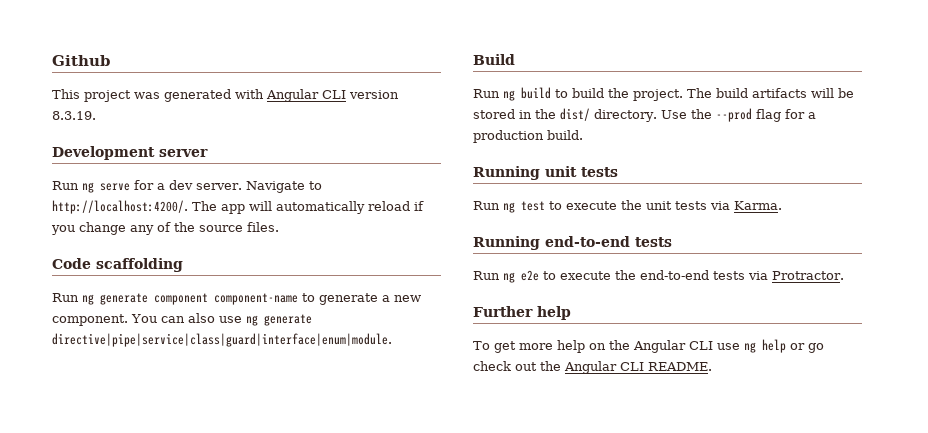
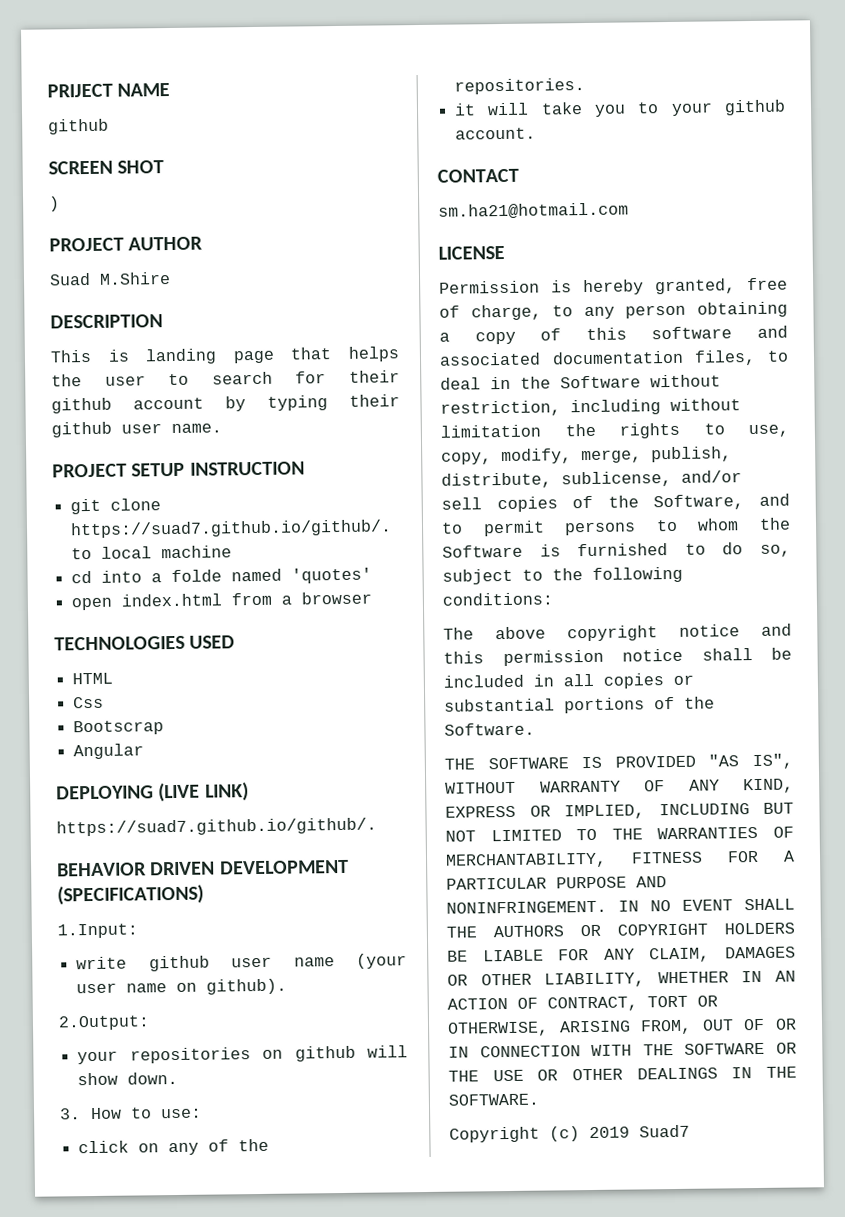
- Github
- This project was generated with Angular CLI version 8.3.19.
- Development server
- Run ng serve for a dev server. Navigate to http://localhost:4200/. The app will automatically reload if you change any of the source files.
- Code scaffolding
- Run ng generate component component-name to generate a new component. You can also use ng generate directive|pipe|service|class|guard|interface|enum|module.
- Build
- Run ng build to build the project. The build artifacts will be stored in the dist/ directory. Use the --prod flag for a production build.
- Running unit tests
- Run ng test to execute the unit tests via Karma.
- Running end-to-end tests
- Run ng e2e to execute the end-to-end tests via Protractor.
- Further help
- To get more help on the Angular CLI use ng help or go check out the Angular CLI README.
+ PRIJECT NAME
+ github
+ SCREEN SHOT
+ )
+ PROJECT AUTHOR
+ Suad M.Shire
+ DESCRIPTION
+ This is landing page that helps the user to search for their github account by typing their github user name.
+ PROJECT SETUP INSTRUCTION
+ git clone https://suad7.github.io/github/. to local machine
+ cd into a folde named 'quotes'
+ open index.html from a browser
+ TECHNOLOGIES USED
+ HTML
+ Css
+ Bootscrap
+ Angular
+ DEPLOYING (LIVE LINK)
+ https://suad7.github.io/github/.
+ BEHAVIOR DRIVEN DEVELOPMENT (SPECIFICATIONS)
+ 1.Input:
+ write github user name (your user name on github).
+ 2.Output:
+ your repositories on github will show down.
+ 3. How to use:
+ click on any of the repositories.
+ it will take you to your github account.
+ CONTACT
+ sm.ha21@hotmail.com
+ LICENSE
+ Permission is hereby granted, free of charge, to any person obtaining a copy of this software and associated documentation files, to deal in the Software without restriction, including without limitation the rights to use, copy, modify, merge, publish, distribute, sublicense, and/or sell copies of the Software, and to permit persons to whom the Software is furnished to do so, subject to the following conditions:
+ The above copyright notice and this permission notice shall be included in all copies or substantial portions of the Software.
+ THE SOFTWARE IS PROVIDED "AS IS", WITHOUT WARRANTY OF ANY KIND, EXPRESS OR IMPLIED, INCLUDING BUT NOT LIMITED TO THE WARRANTIES OF MERCHANTABILITY, FITNESS FOR A PARTICULAR PURPOSE AND NONINFRINGEMENT. IN NO EVENT SHALL THE AUTHORS OR COPYRIGHT HOLDERS BE LIABLE FOR ANY CLAIM, DAMAGES OR OTHER LIABILITY, WHETHER IN AN ACTION OF CONTRACT, TORT OR OTHERWISE, ARISING FROM, OUT OF OR IN CONNECTION WITH THE SOFTWARE OR THE USE OR OTHER DEALINGS IN THE SOFTWARE.
+ Copyright (c) 2019 Suad7

